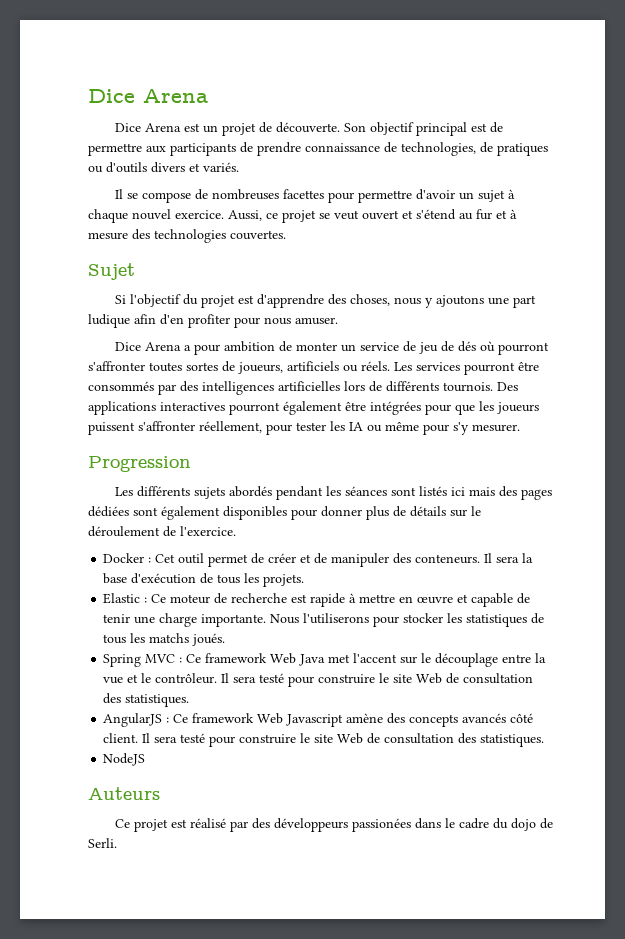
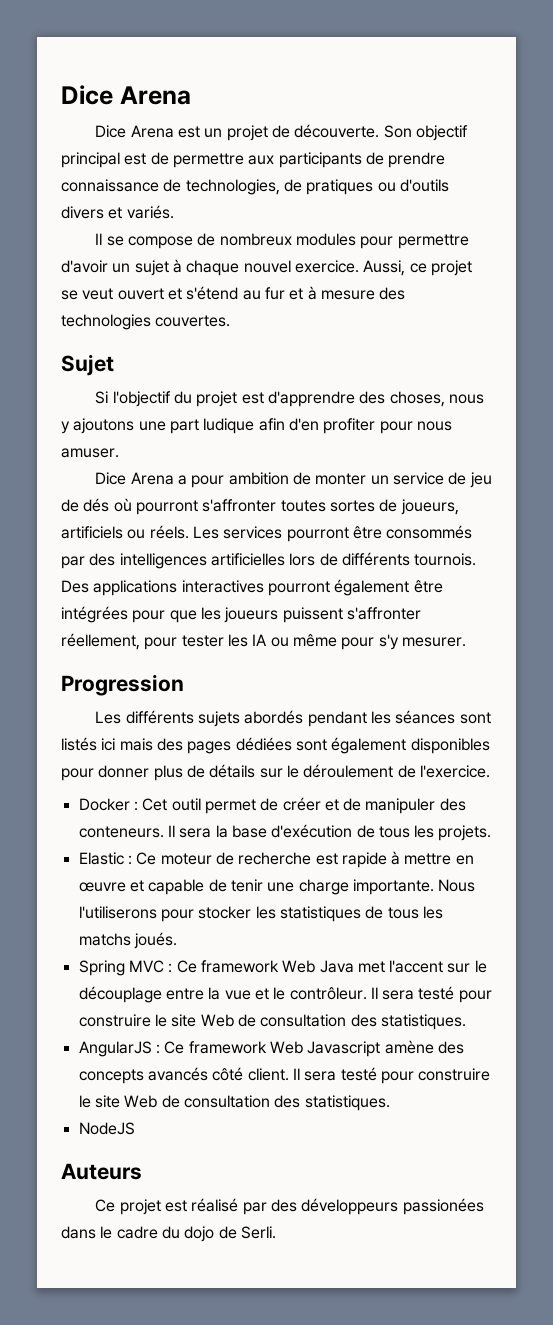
- Il se compose de nombreuses facettes pour permettre d'avoir un sujet à chaque nouvel exercice.
+ Il se compose de nombreux modules pour permettre d'avoir un sujet à chaque nouvel exercice.

